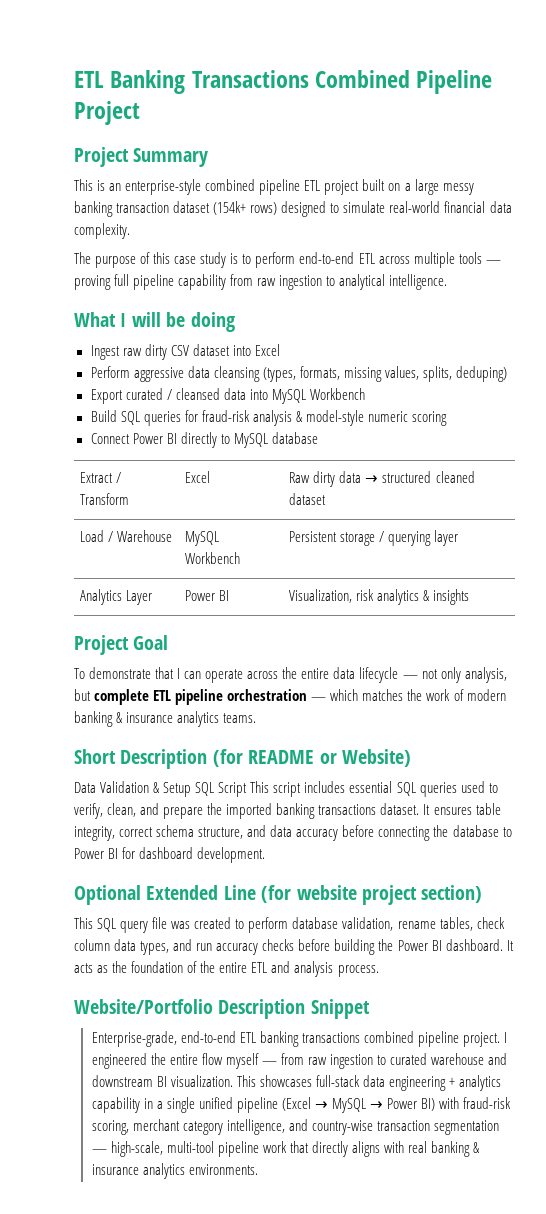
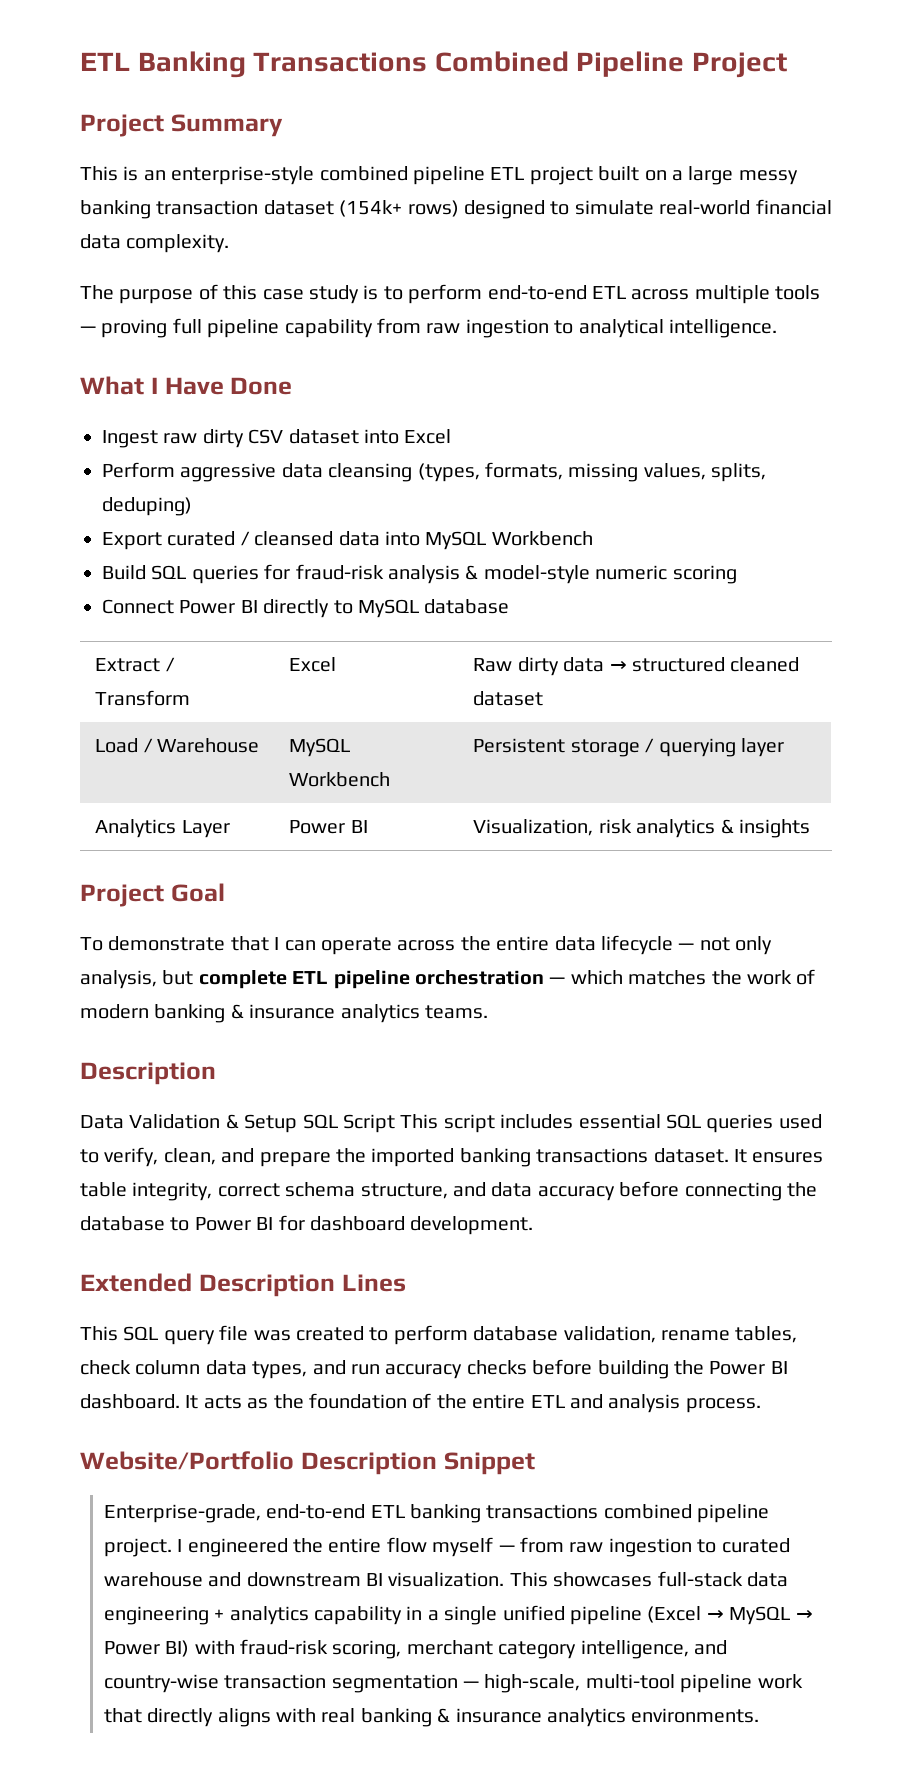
- What I will be doing
+ What I Have Done
  To demonstrate that I can operate across the entire data lifecycle — not only analysis, but complete ETL pipeline orchestration — which matches the work of modern banking & insurance analytics teams.
- Short Description (for README or Website)
+ Description
- Optional Extended Line (for website project section)
+ Extended Description Lines

